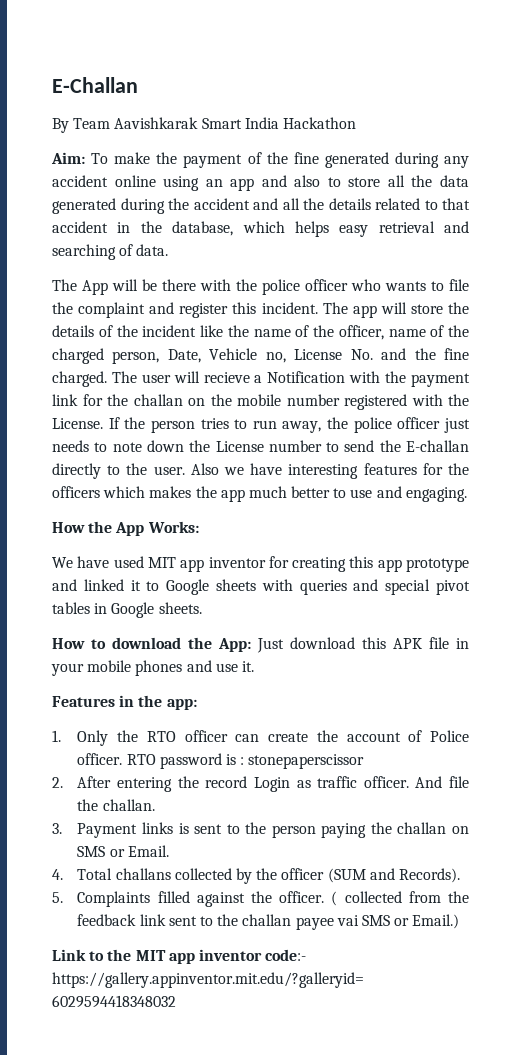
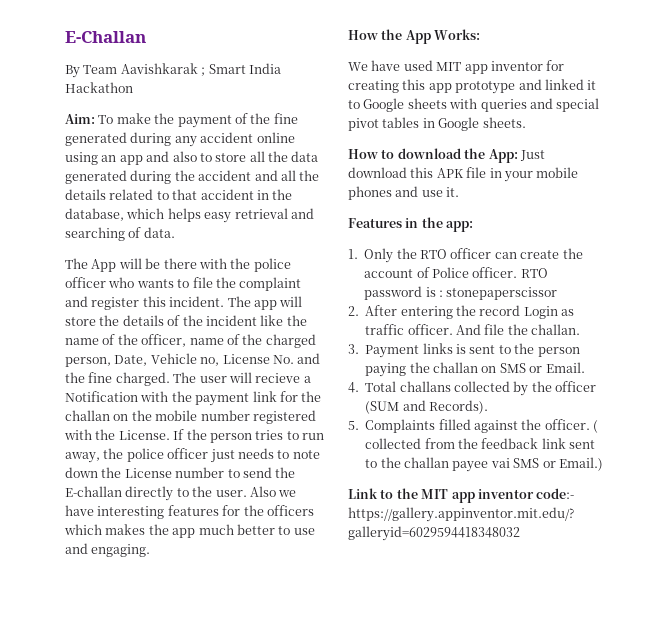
- By Team Aavishkarak Smart India Hackathon
+ By Team Aavishkarak ; Smart India Hackathon

